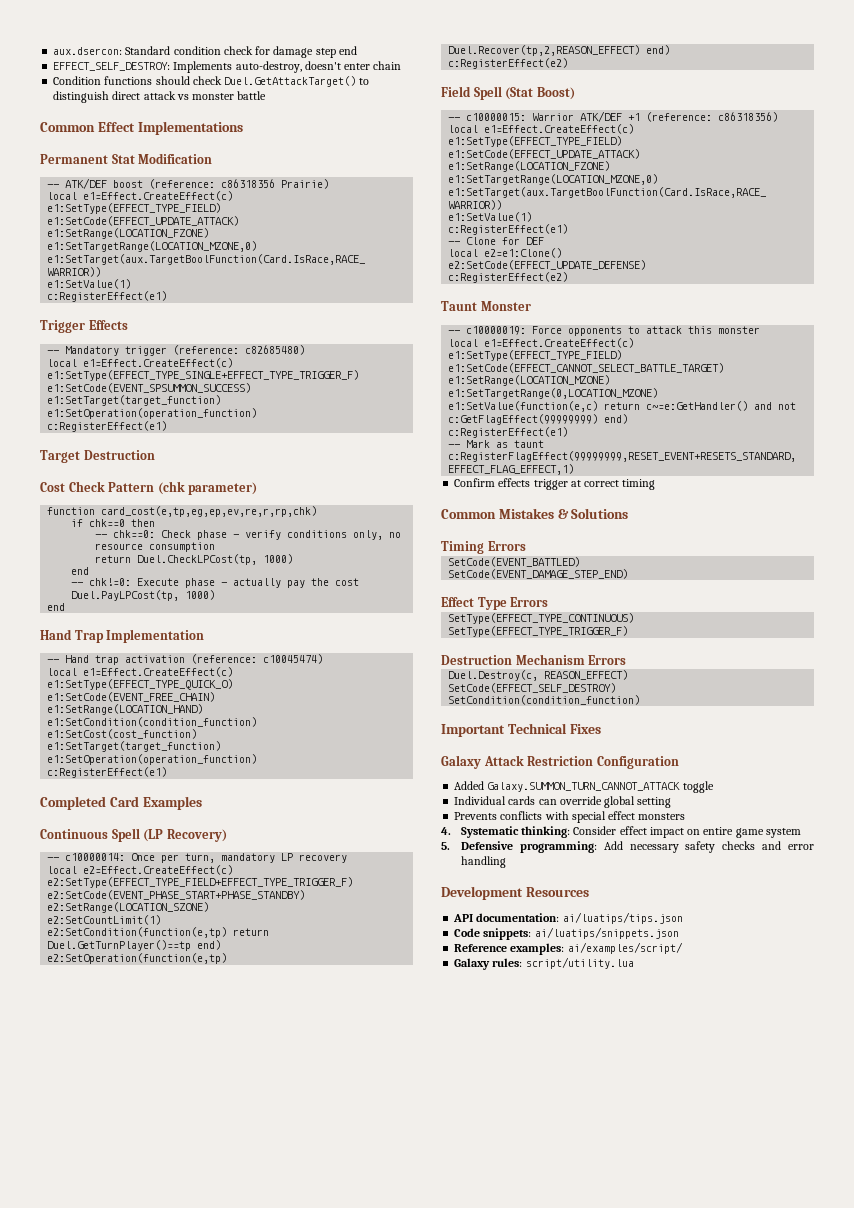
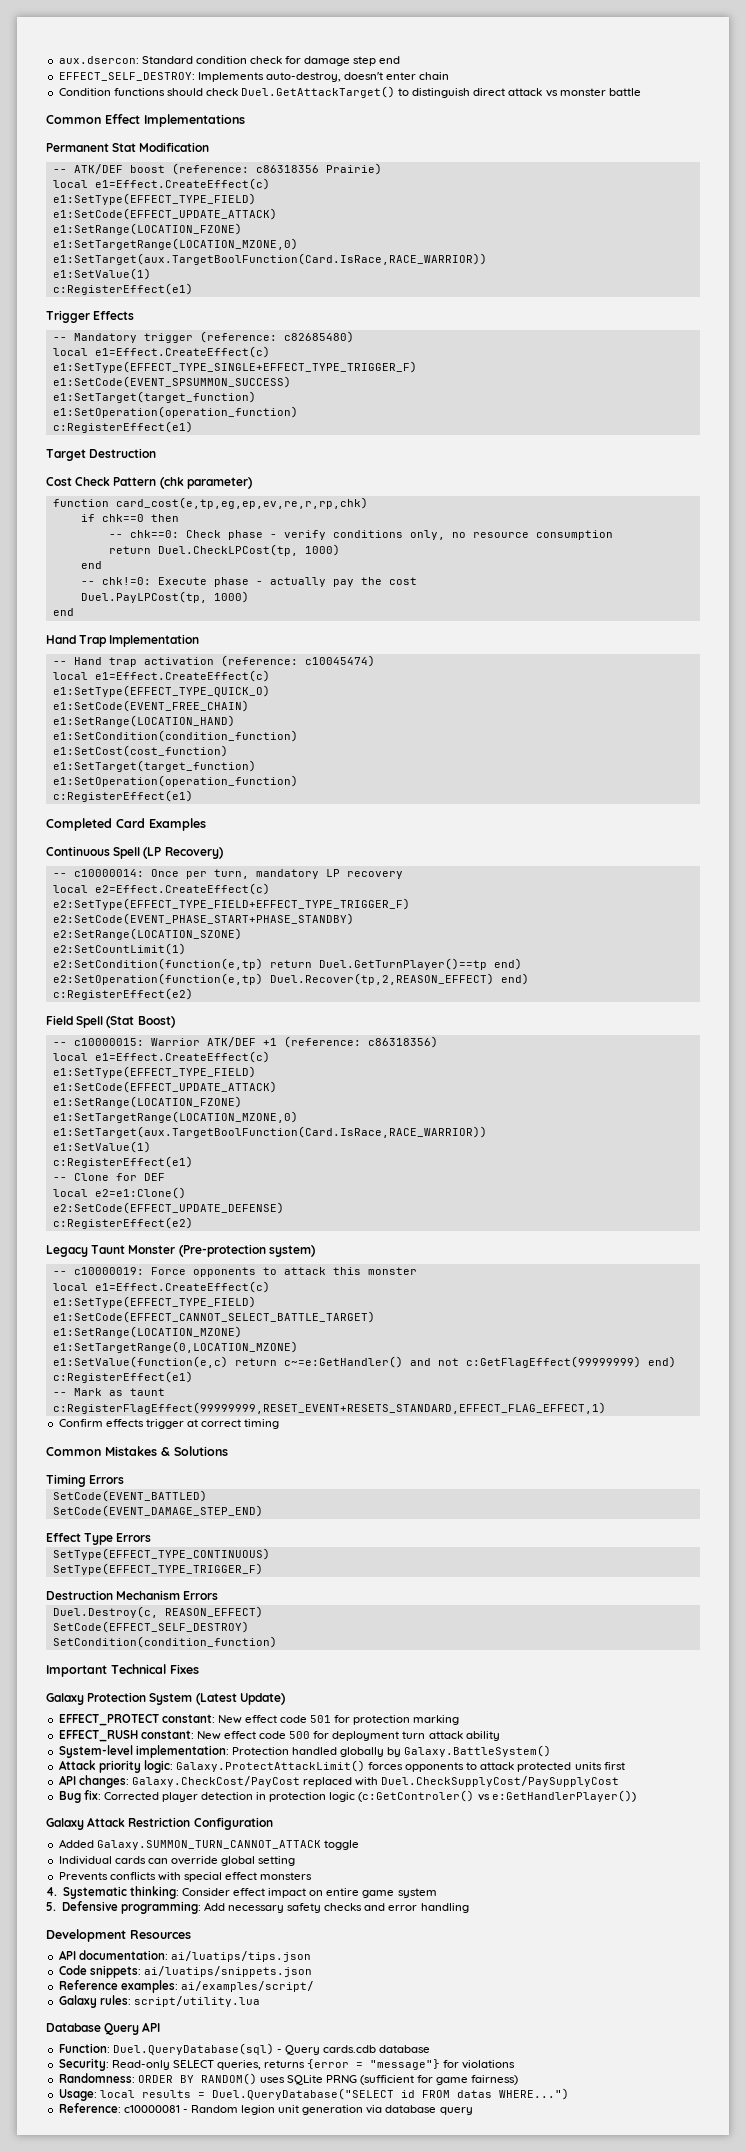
- Taunt Monster
+ Legacy Taunt Monster (Pre-protection system)
+ Galaxy Protection System (Latest Update)
+ EFFECT_PROTECT constant: New effect code 501 for protection marking
+ EFFECT_RUSH constant: New effect code 500 for deployment turn attack ability
+ System-level implementation: Protection handled globally by Galaxy.BattleSystem()
+ Attack priority logic: Galaxy.ProtectAttackLimit() forces opponents to attack protected units first
+ API changes: Galaxy.CheckCost/PayCost replaced with Duel.CheckSupplyCost/PaySupplyCost
+ Bug fix: Corrected player detection in protection logic (c:GetControler() vs e:GetHandlerPlayer())
+ Database Query API
+ Function: Duel.QueryDatabase(sql) - Query cards.cdb database
+ Security: Read-only SELECT queries, returns {error = "message"} for violations
+ Randomness: ORDER BY RANDOM() uses SQLite PRNG (sufficient for game fairness)
+ Usage: local results = Duel.QueryDatabase("SELECT id FROM datas WHERE...")
+ Reference: c10000081 - Random legion unit generation via database query

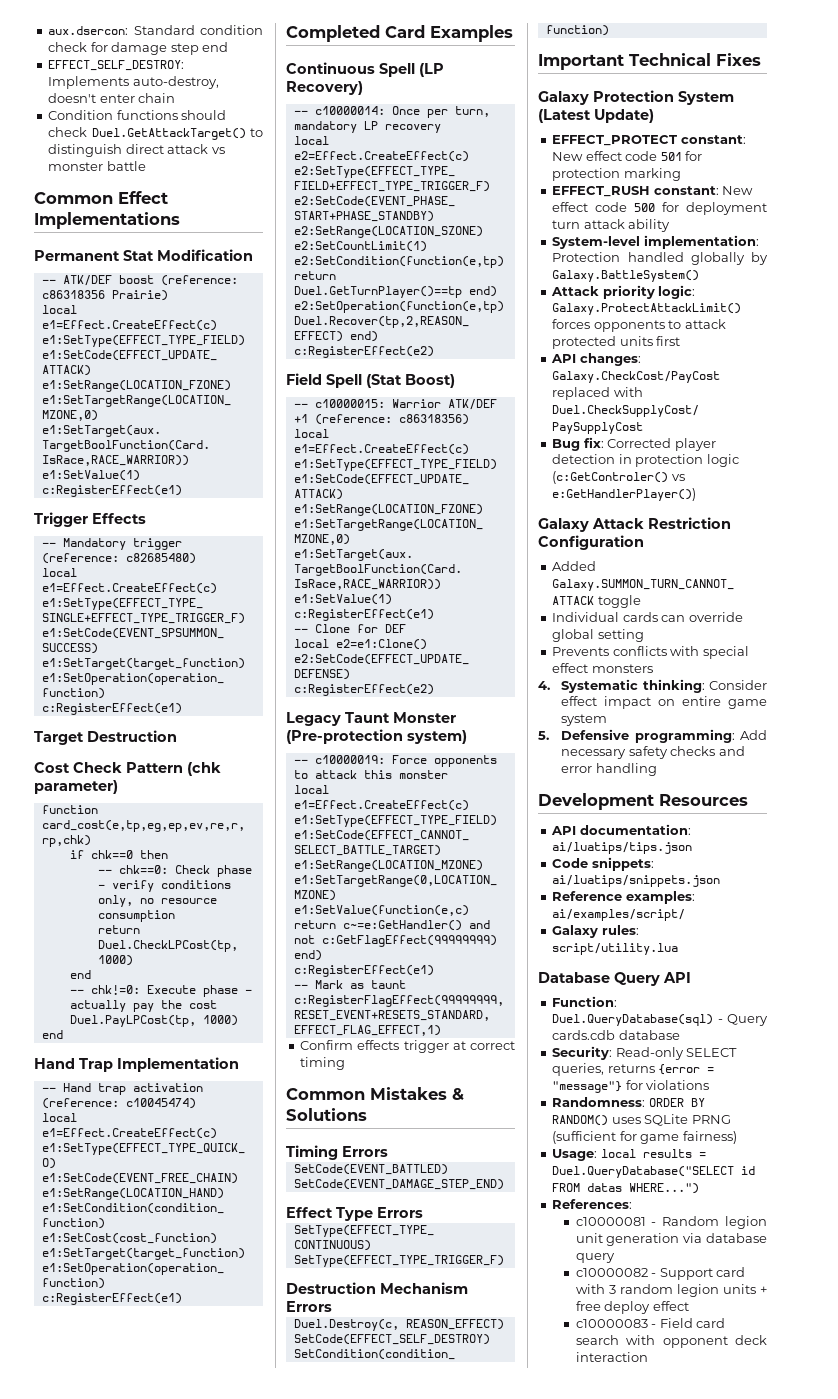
- Reference: c10000081 - Random legion unit generation via database query
+ References:
+ c10000081 - Random legion unit generation via database query
+ c10000082 - Support card with 3 random legion units + free deploy effect
+ c10000083 - Field card search with opponent deck interaction

